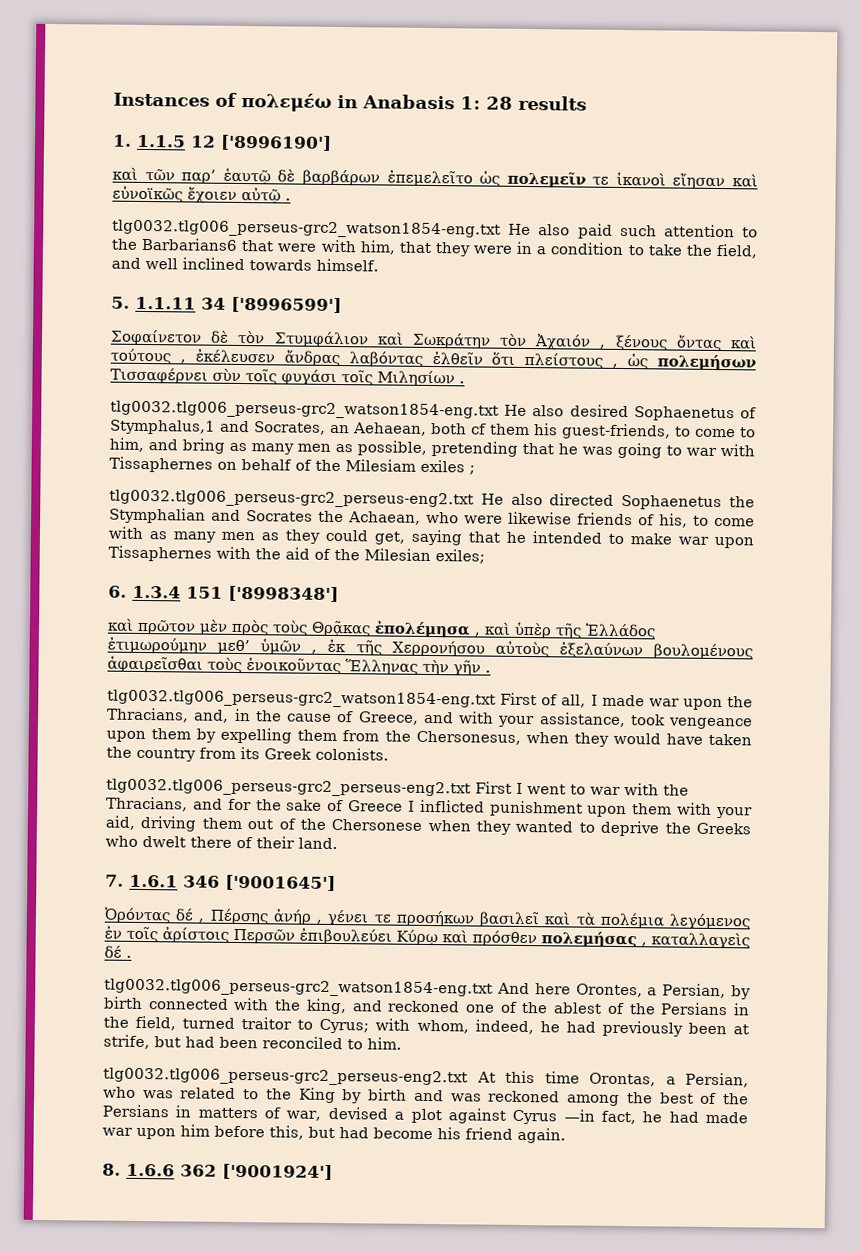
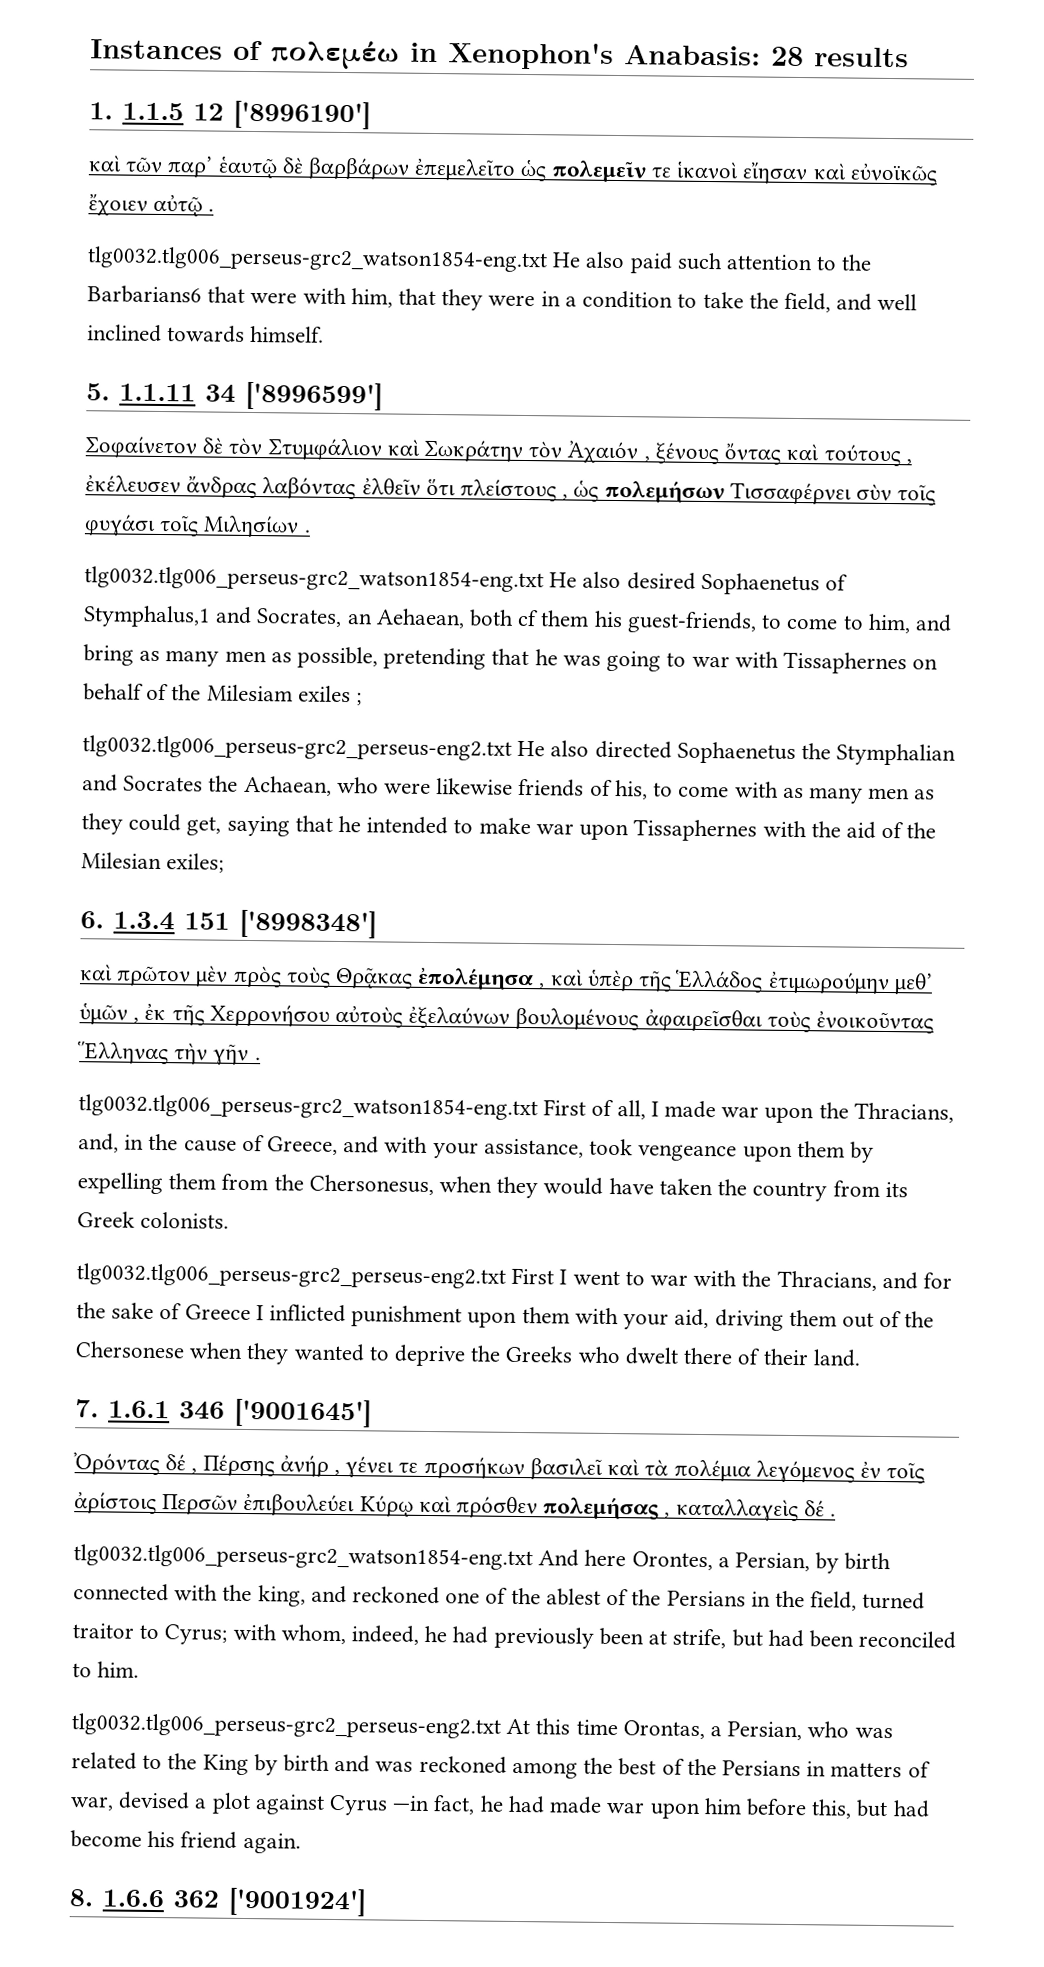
- Instances of πολεμέω in Anabasis 1: 28 results
+ Instances of πολεμέω in Xenophon's Anabasis: 28 results

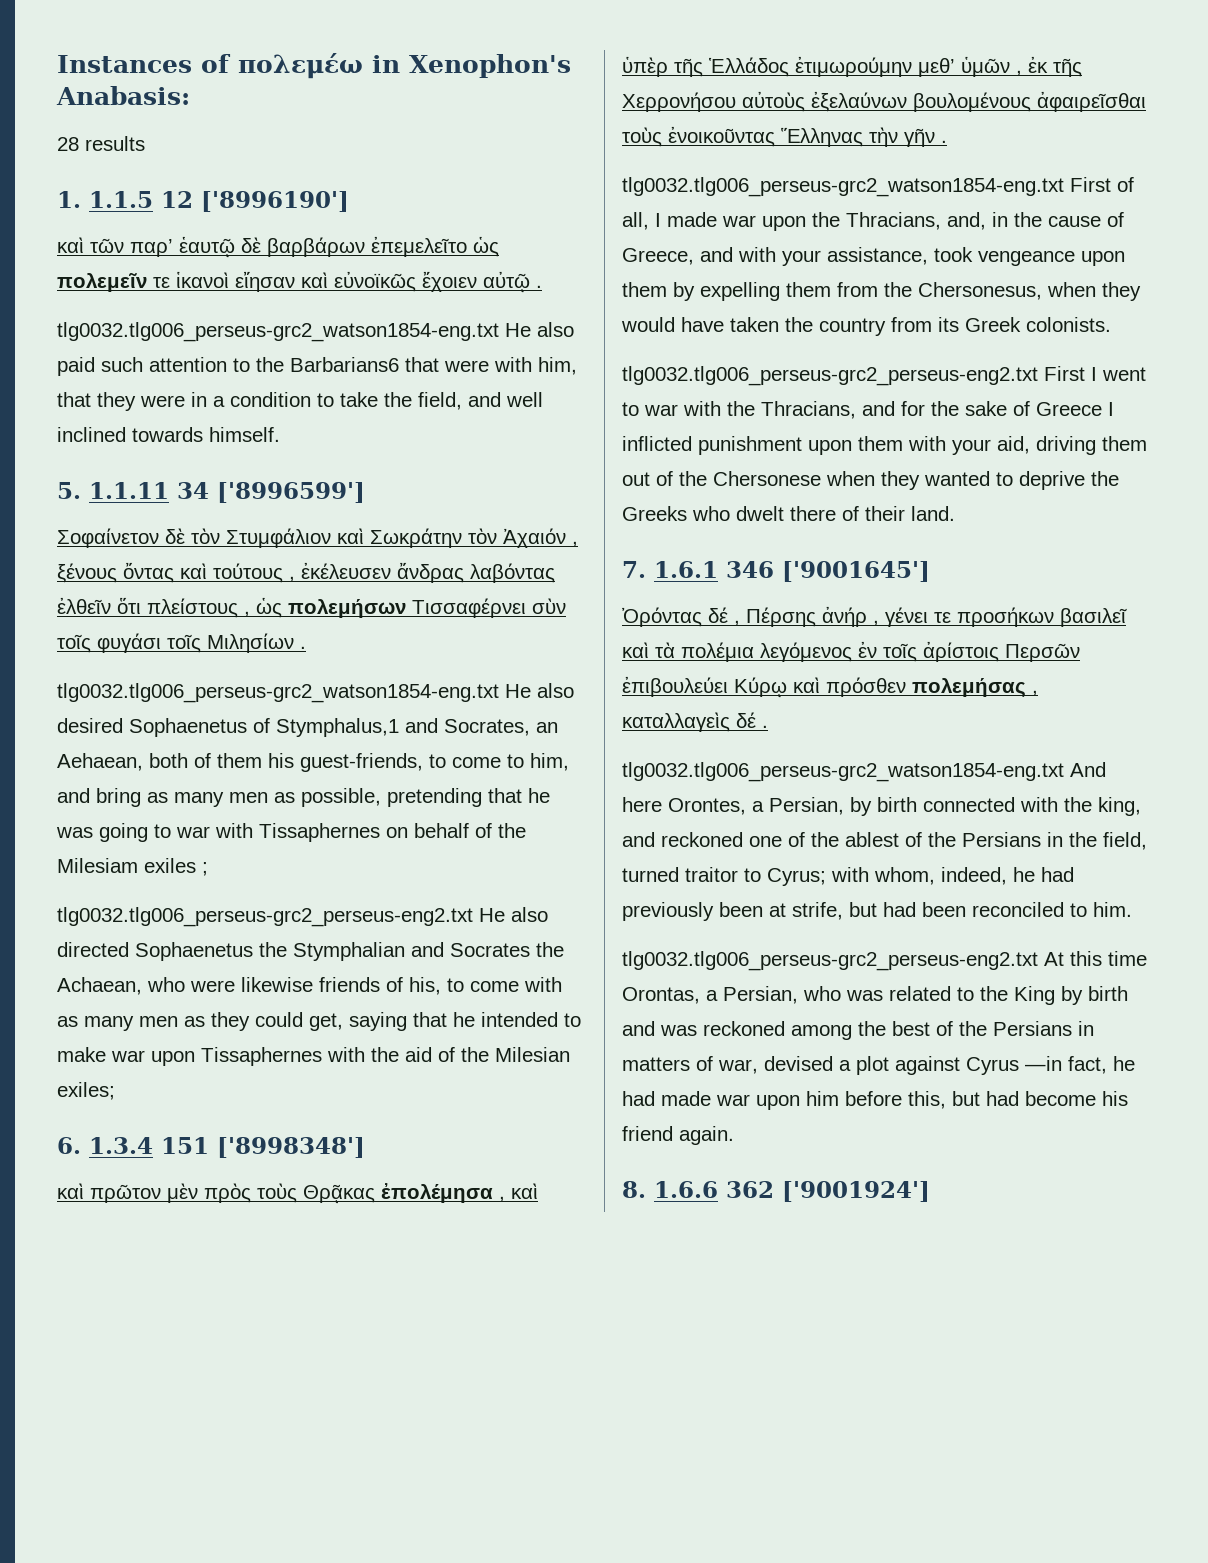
- Instances of πολεμέω in Xenophon's Anabasis: 28 results
+ Instances of πολεμέω in Xenophon's Anabasis:
+ 28 results
- tlg0032.tlg006_perseus-grc2_watson1854-eng.txt He also desired Sophaenetus of Stymphalus,1 and Socrates, an Aehaean, both cf them his guest-friends, to come to him, and bring as many men as possible, pretending that he was going to war with Tissaphernes on behalf of the Milesiam exiles ;
+ tlg0032.tlg006_perseus-grc2_watson1854-eng.txt He also desired Sophaenetus of Stymphalus,1 and Socrates, an Aehaean, both of them his guest-friends, to come to him, and bring as many men as possible, pretending that he was going to war with Tissaphernes on behalf of the Milesiam exiles ;

